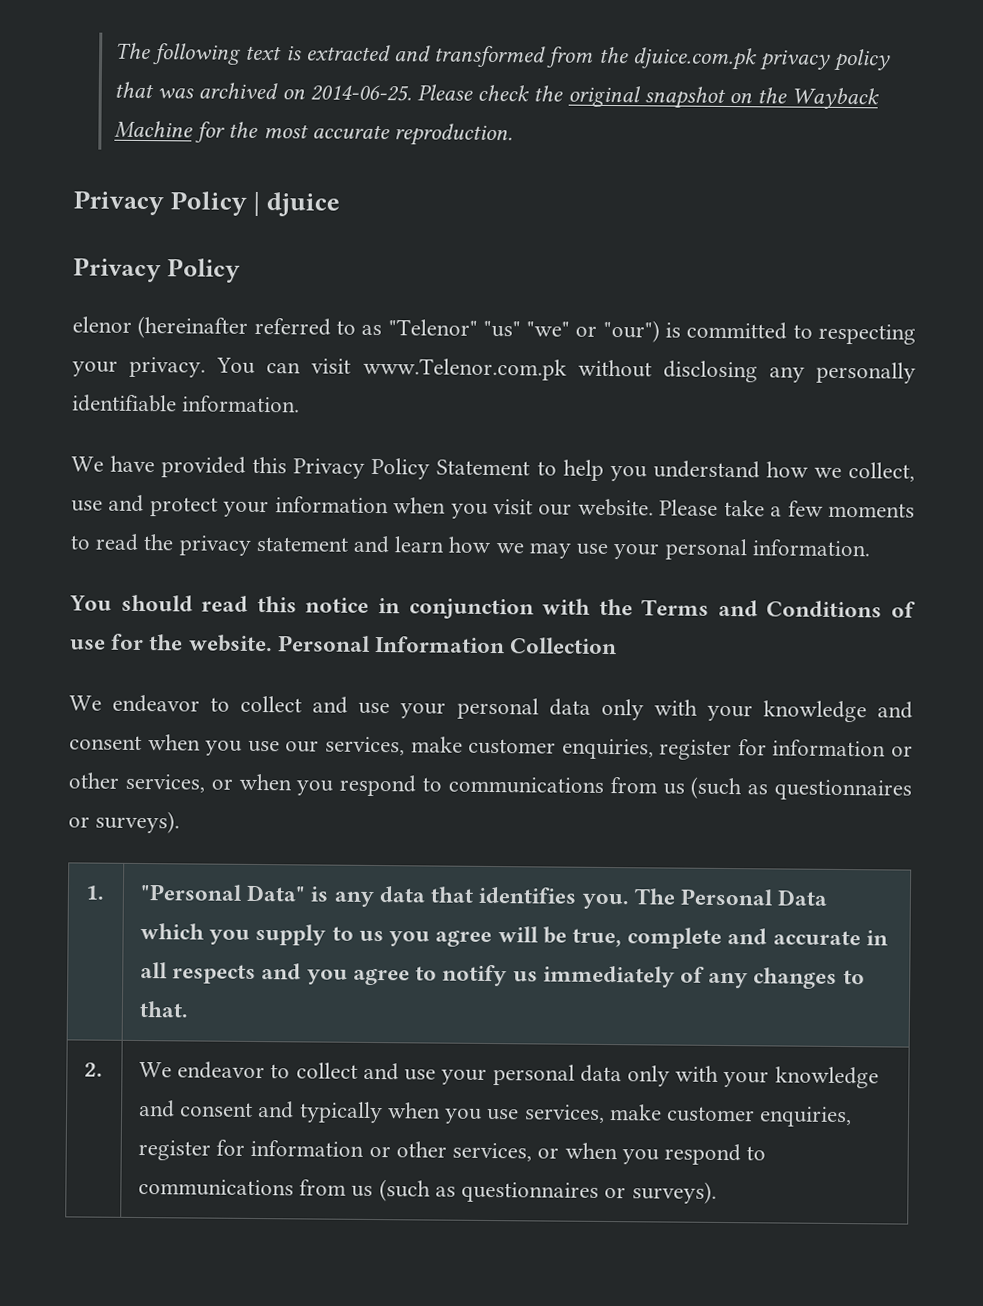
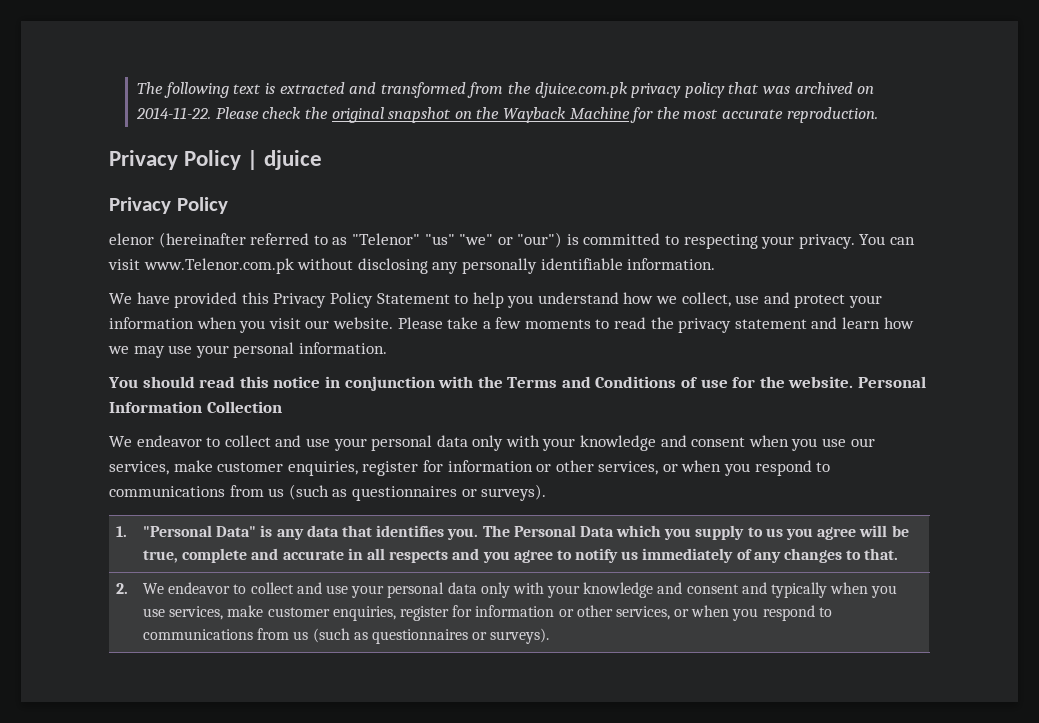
- The following text is extracted and transformed from the djuice.com.pk privacy policy that was archived on 2014-06-25.
+ The following text is extracted and transformed from the djuice.com.pk privacy policy that was archived on 2014-11-22.

